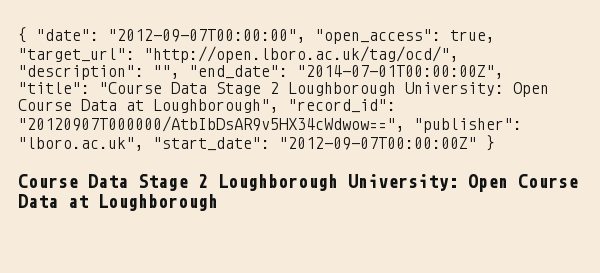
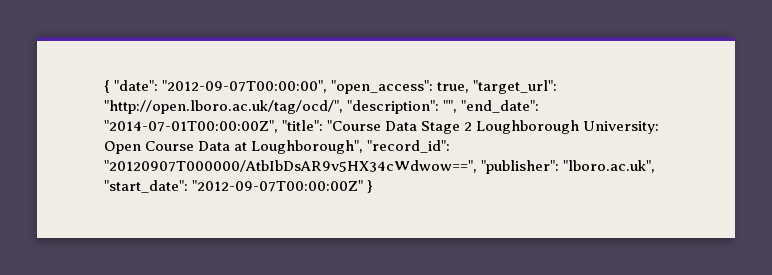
- Course Data Stage 2 Loughborough University: Open Course Data at Loughborough

